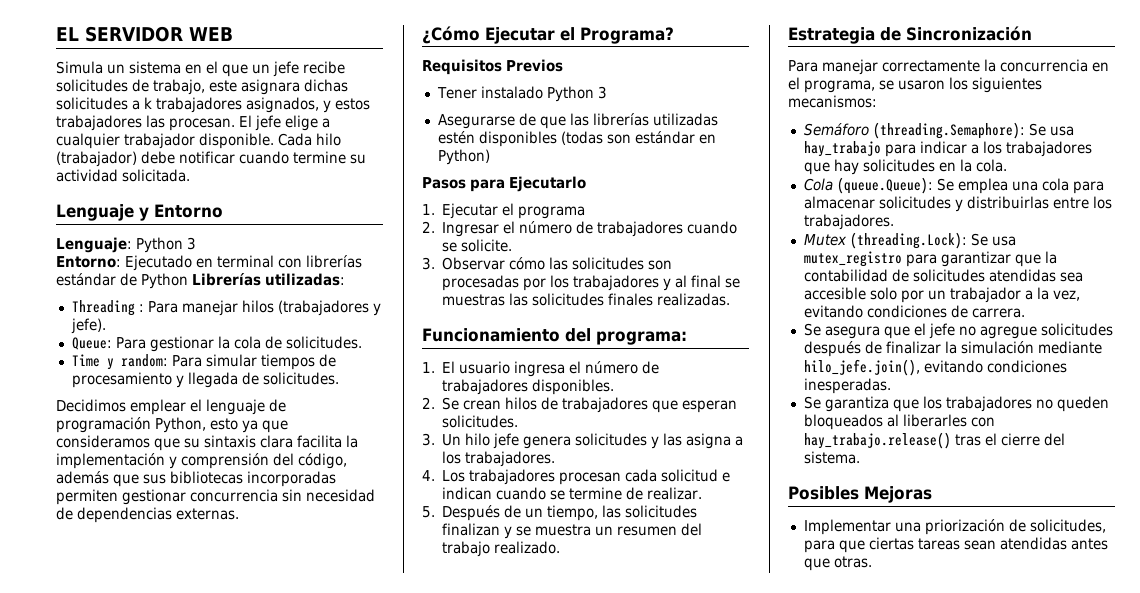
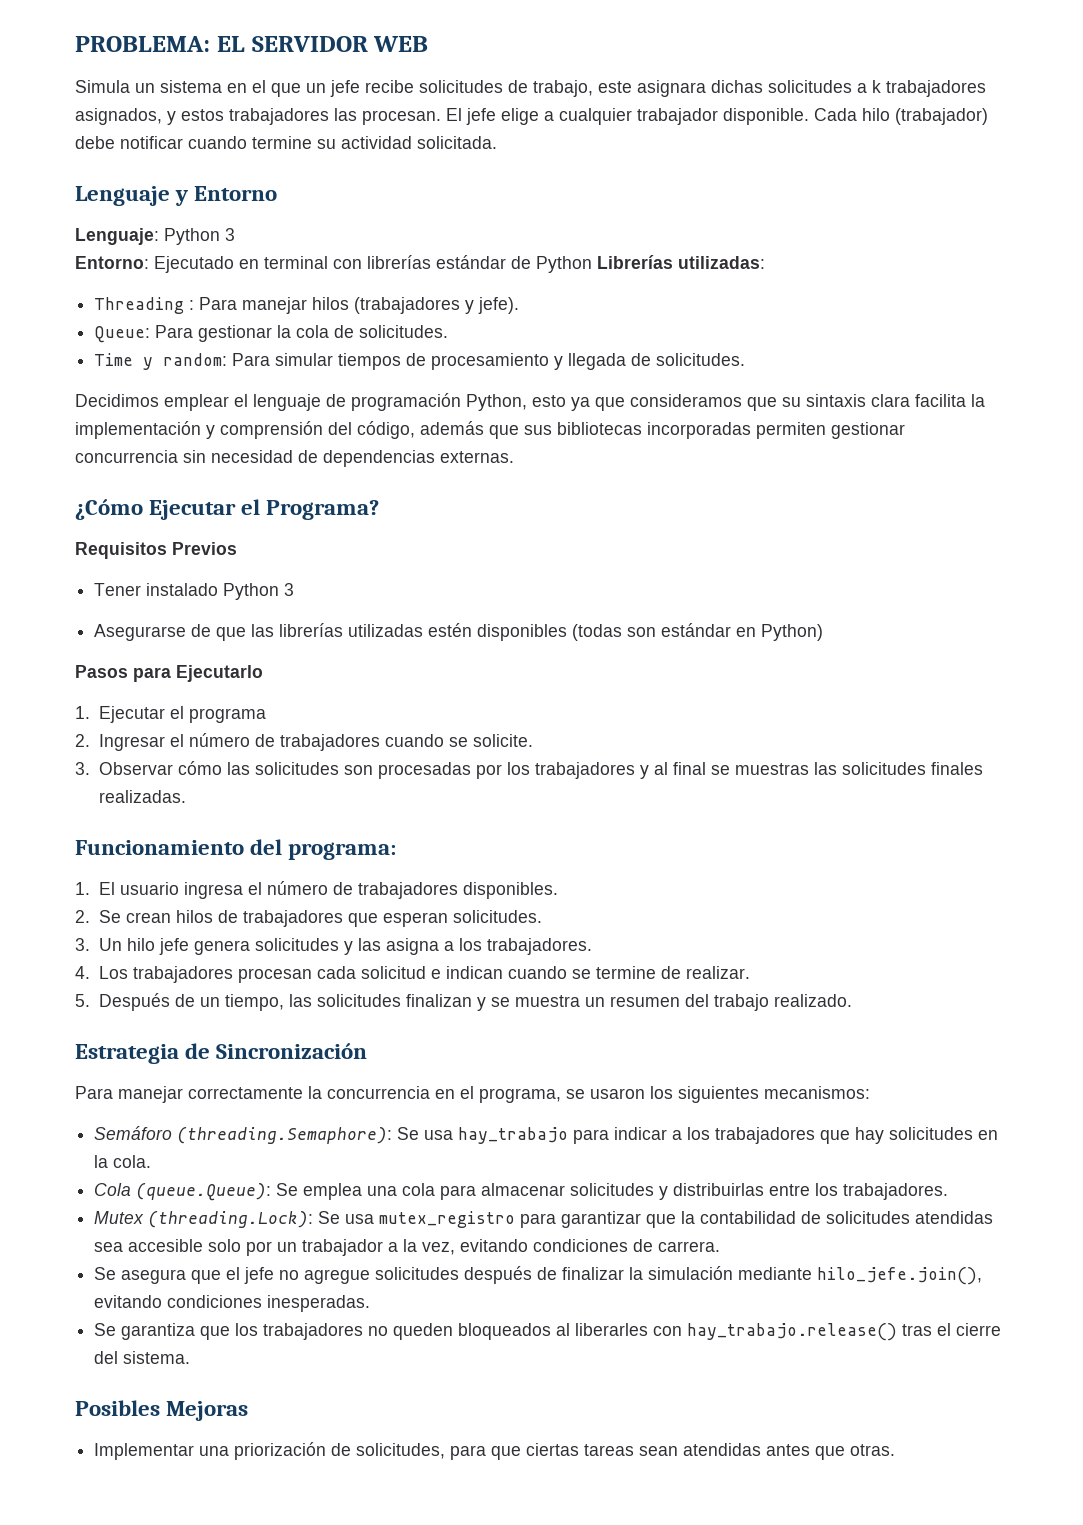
- EL SERVIDOR WEB
+ PROBLEMA: EL SERVIDOR WEB

